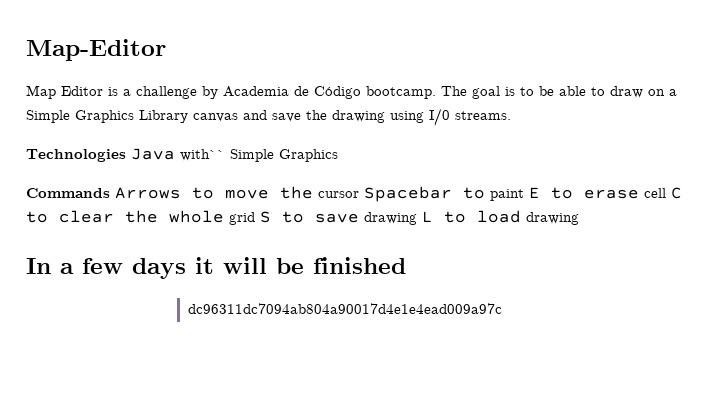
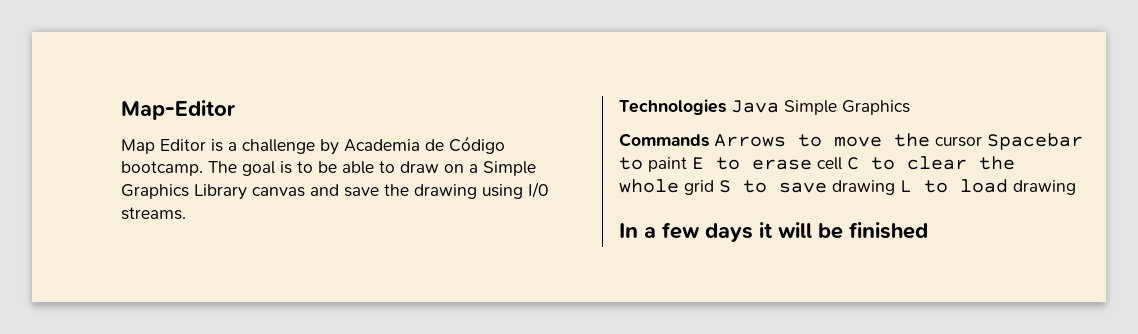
- Technologies Java with`` Simple Graphics
+ Technologies Java Simple Graphics
- dc96311dc7094ab804a90017d4e1e4ead009a97c

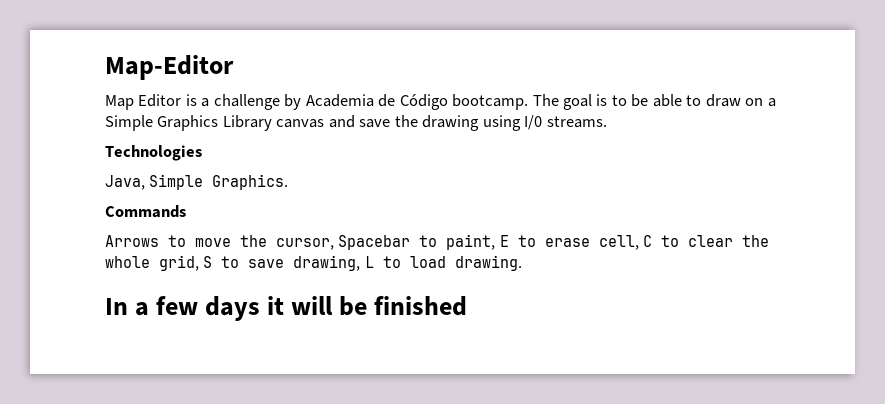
- Technologies Java Simple Graphics
+ Technologies
+ Java, Simple Graphics.
- Commands Arrows to move the cursor Spacebar to paint E to erase cell C to clear the whole grid S to save drawing L to load drawing
+ Commands
+ Arrows to move the cursor, Spacebar to paint, E to erase cell, C to clear the whole grid, S to save drawing, L to load drawing.

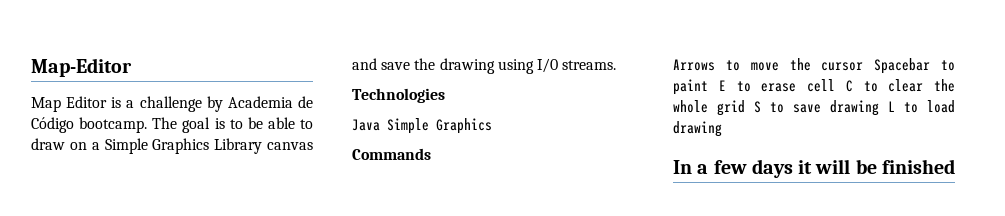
- Java, Simple Graphics.
+ Java Simple Graphics
- Arrows to move the cursor, Spacebar to paint, E to erase cell, C to clear the whole grid, S to save drawing, L to load drawing.
+ Arrows to move the cursor Spacebar to paint E to erase cell C to clear the whole grid S to save drawing L to load drawing

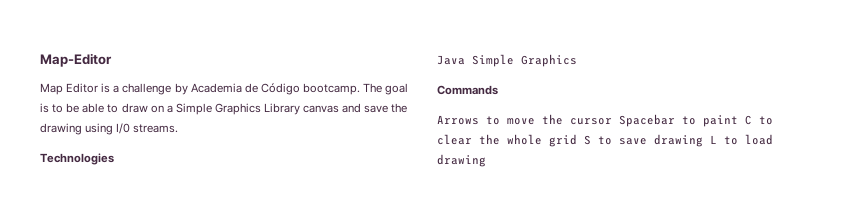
- Arrows to move the cursor Spacebar to paint E to erase cell C to clear the whole grid S to save drawing L to load drawing
+ Arrows to move the cursor Spacebar to paint C to clear the whole grid S to save drawing L to load drawing
- In a few days it will be finished

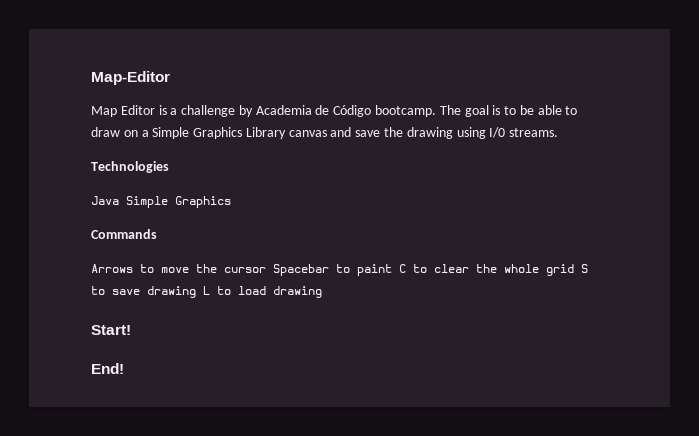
+ Start!
+ End!

